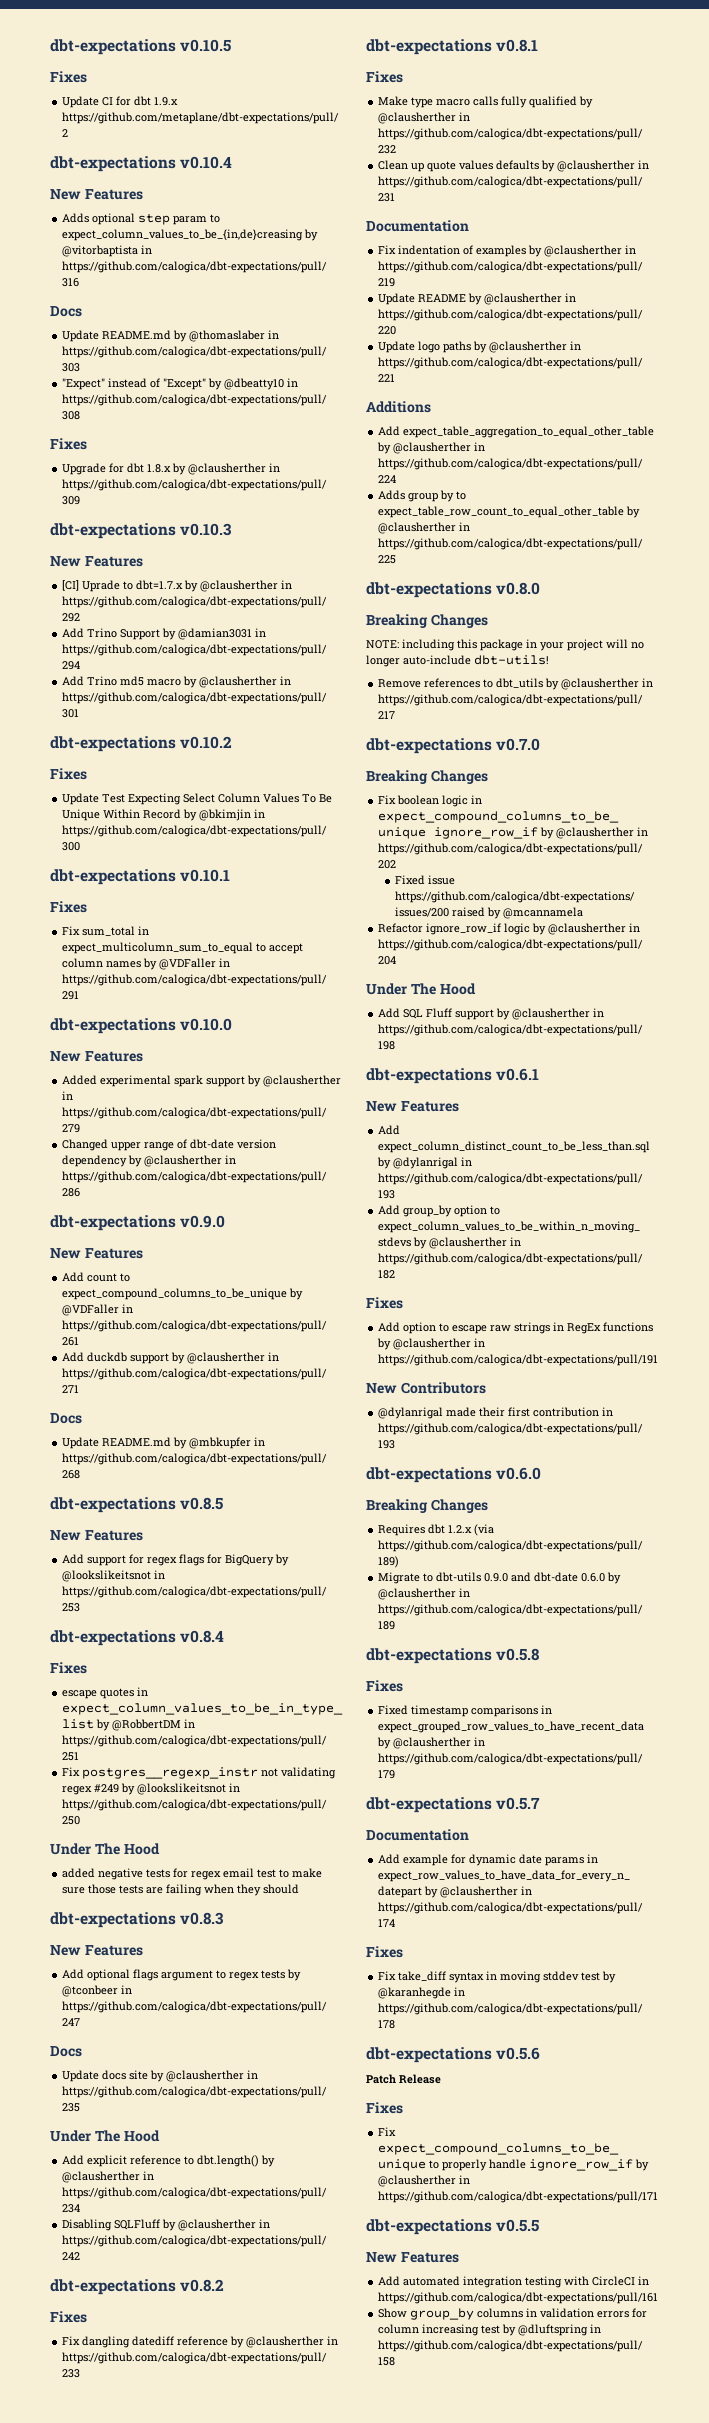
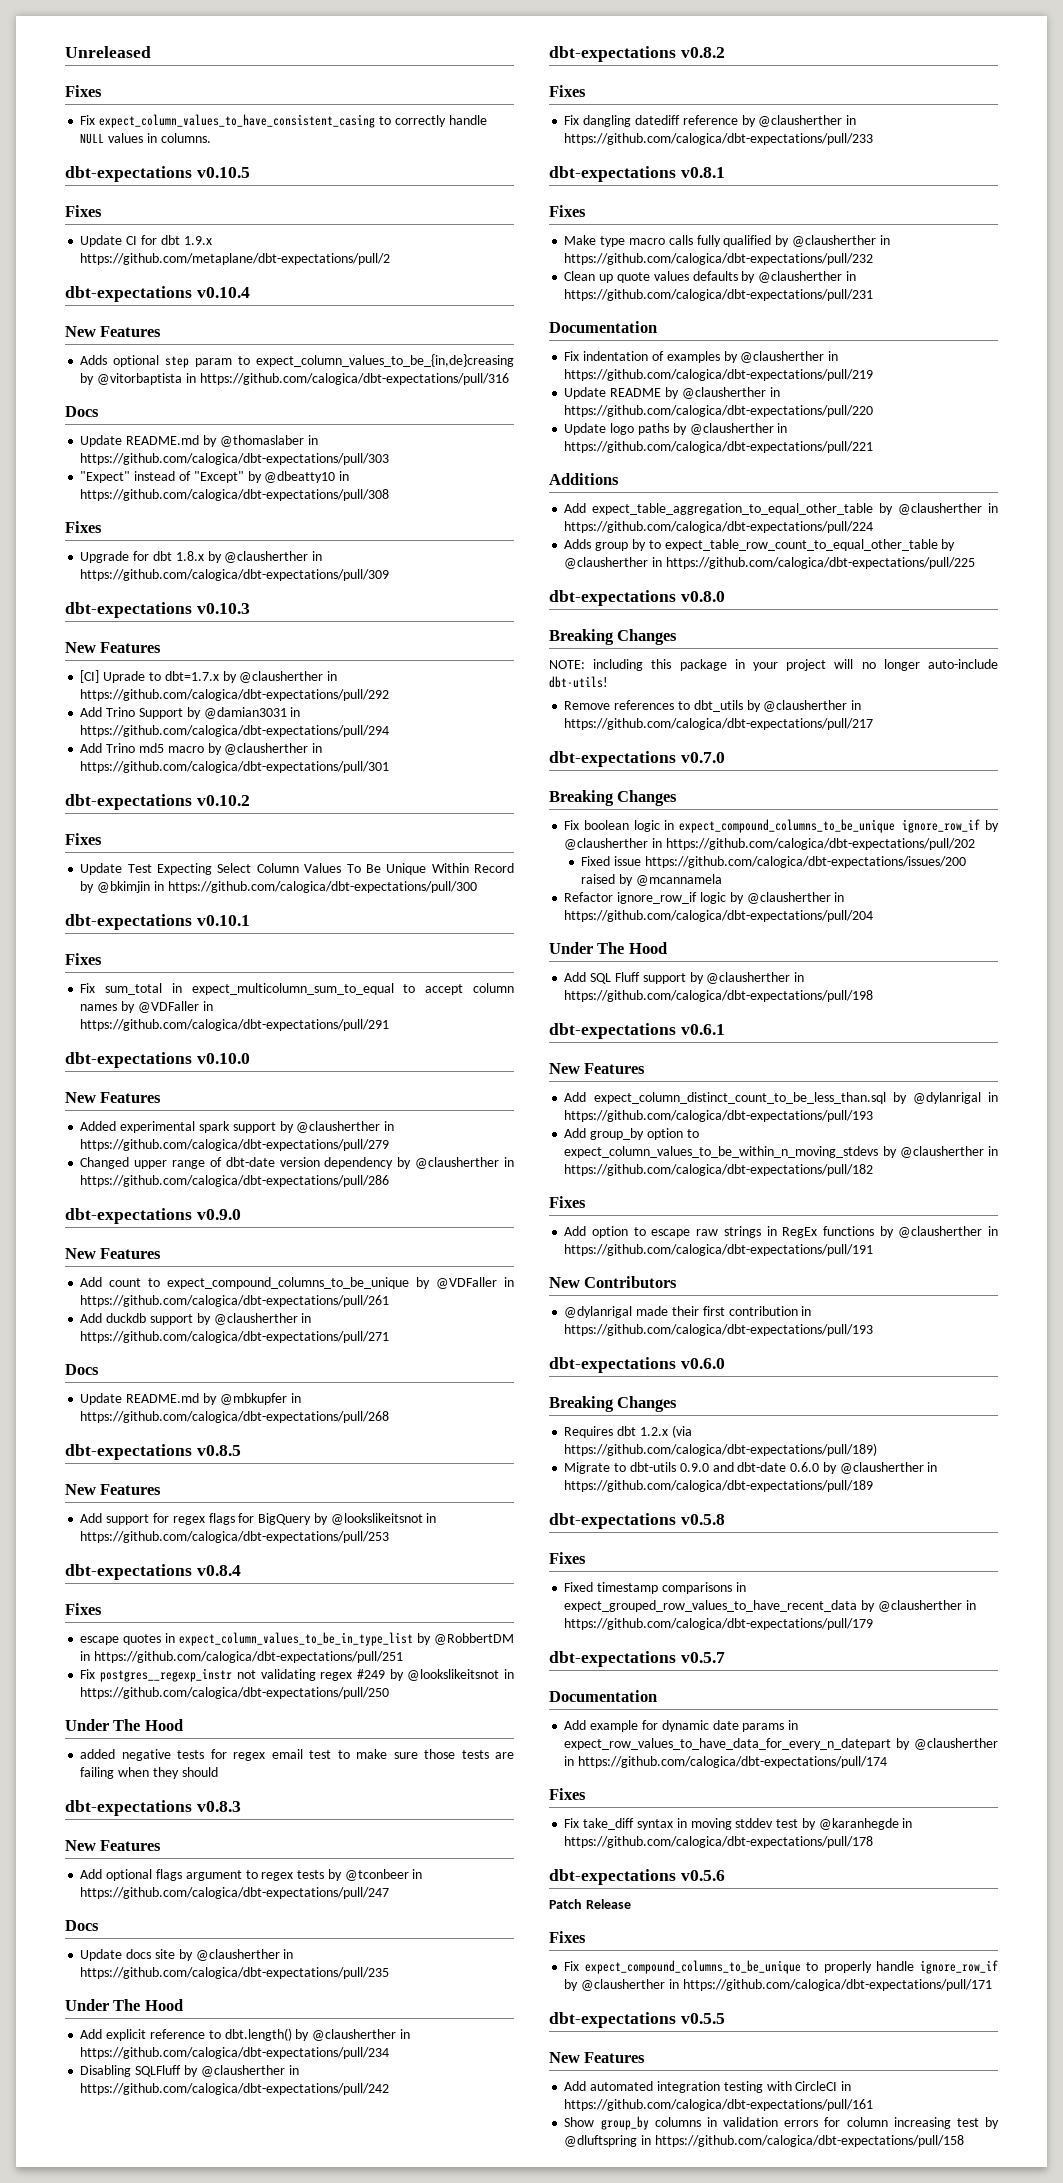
+ Unreleased
+ Fixes
+ Fix expect_column_values_to_have_consistent_casing to correctly handle NULL values in columns.

